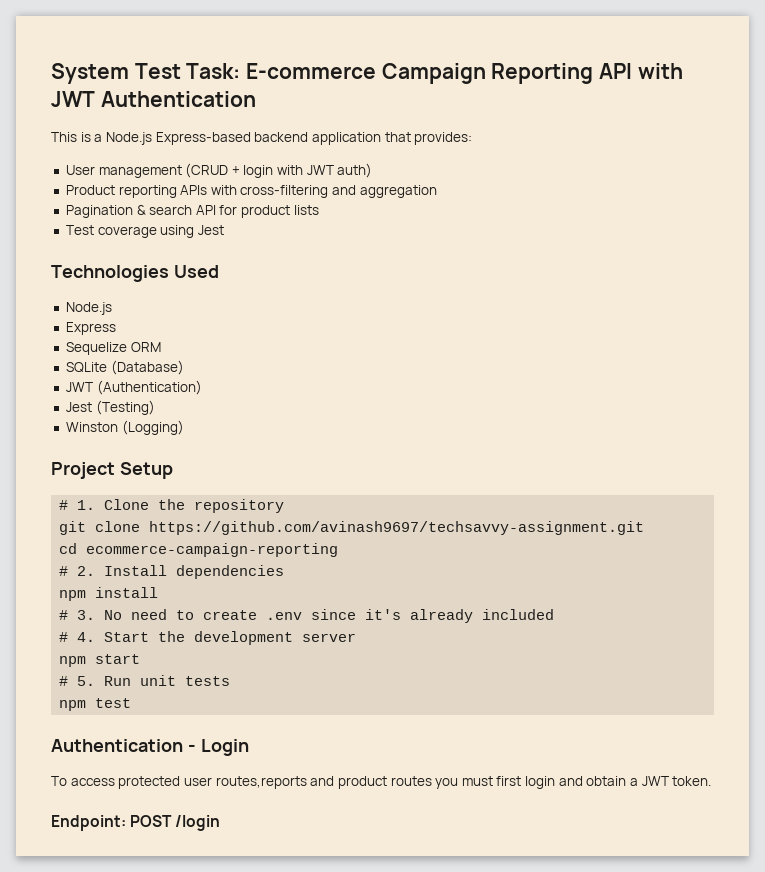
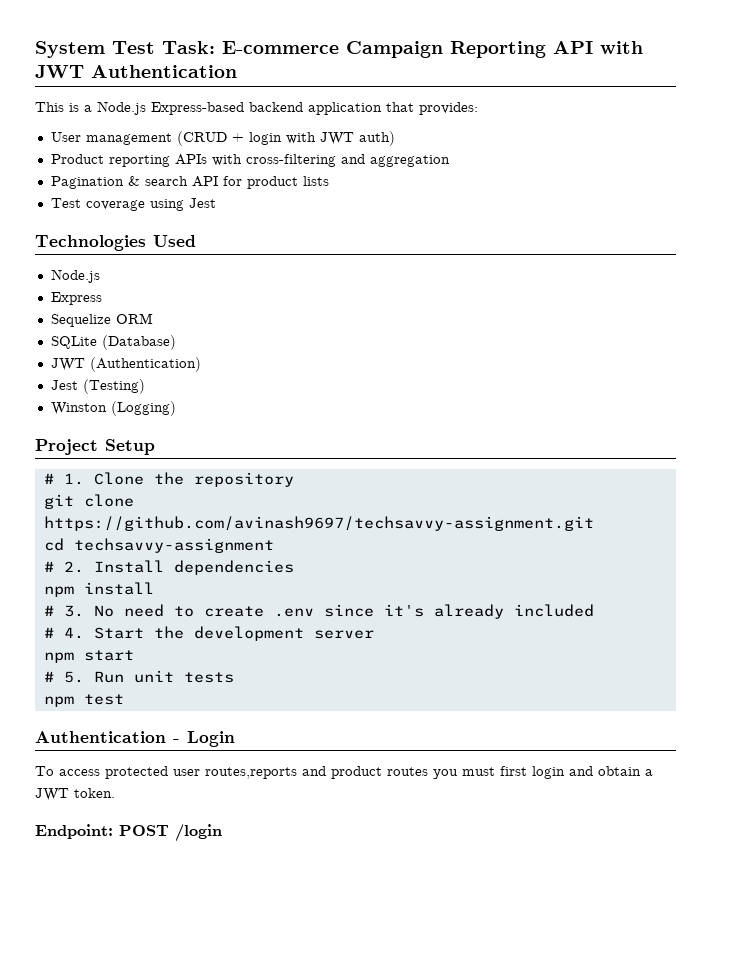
- cd ecommerce-campaign-reporting
+ cd techsavvy-assignment

